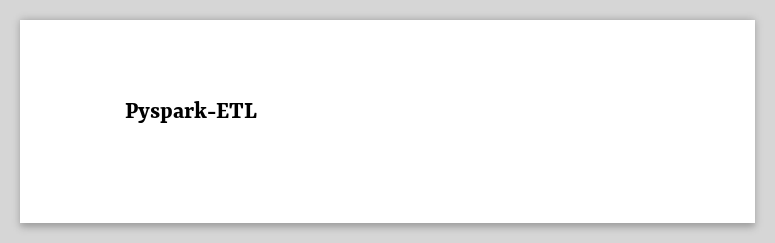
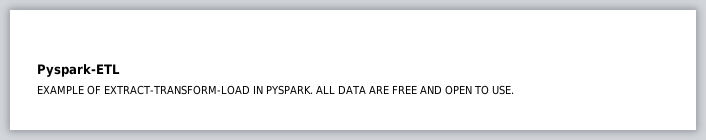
+ EXAMPLE OF EXTRACT-TRANSFORM-LOAD IN PYSPARK. ALL DATA ARE FREE AND OPEN TO USE.

